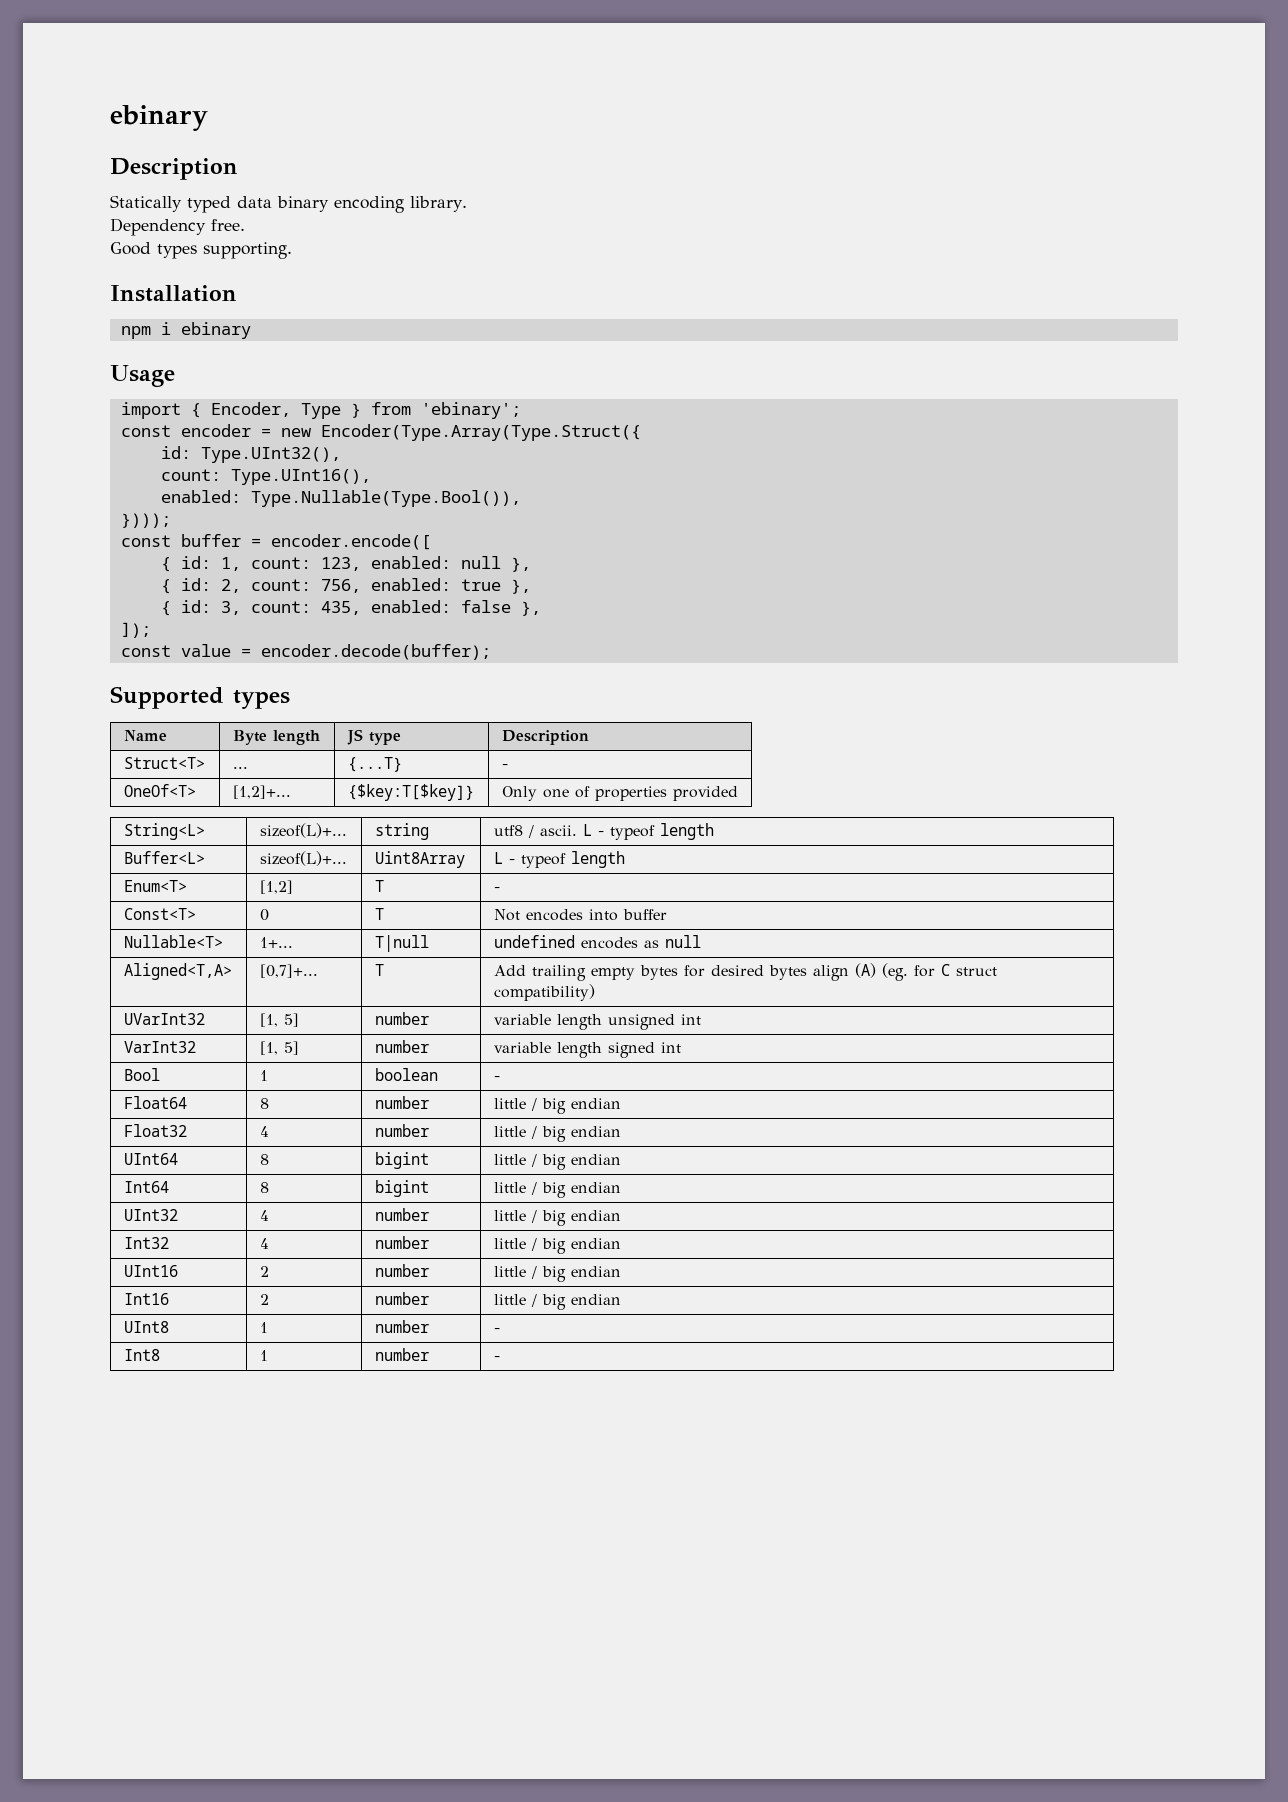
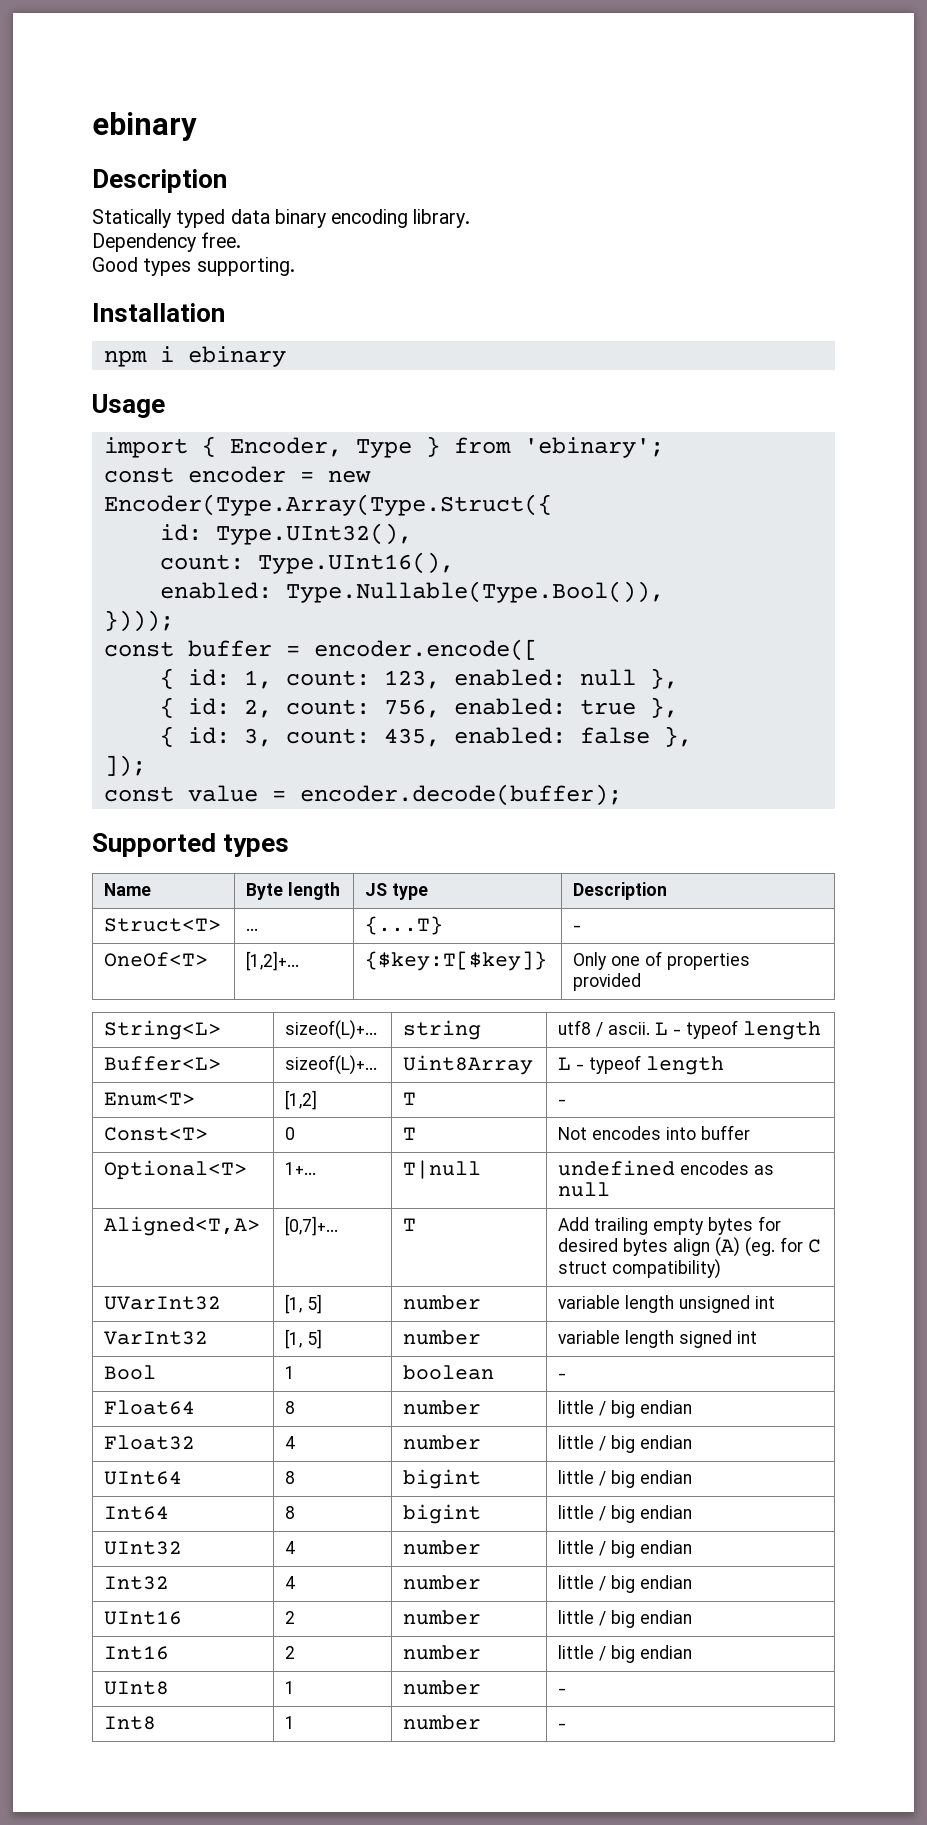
- Nullable<T> | 1+... | T|null | undefined encodes as null
+ Optional<T> | 1+... | T|null | undefined encodes as null

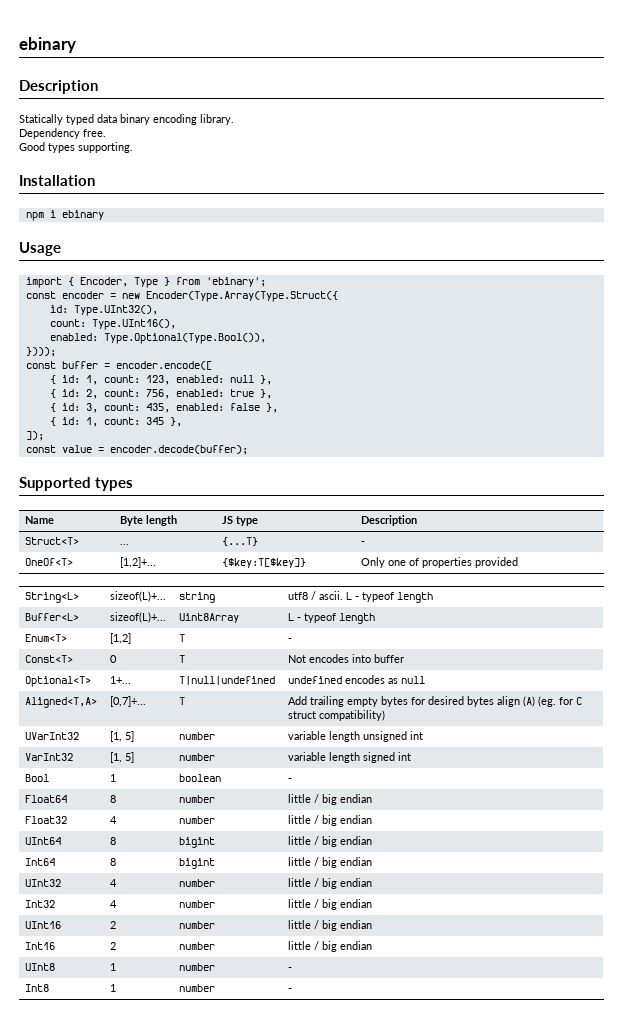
- enabled: Type.Nullable(Type.Bool()),
+ enabled: Type.Optional(Type.Bool()),
+ { id: 1, count: 345 },
- Optional<T> | 1+... | T|null | undefined encodes as null
+ Optional<T> | 1+... | T|null|undefined | undefined encodes as null

